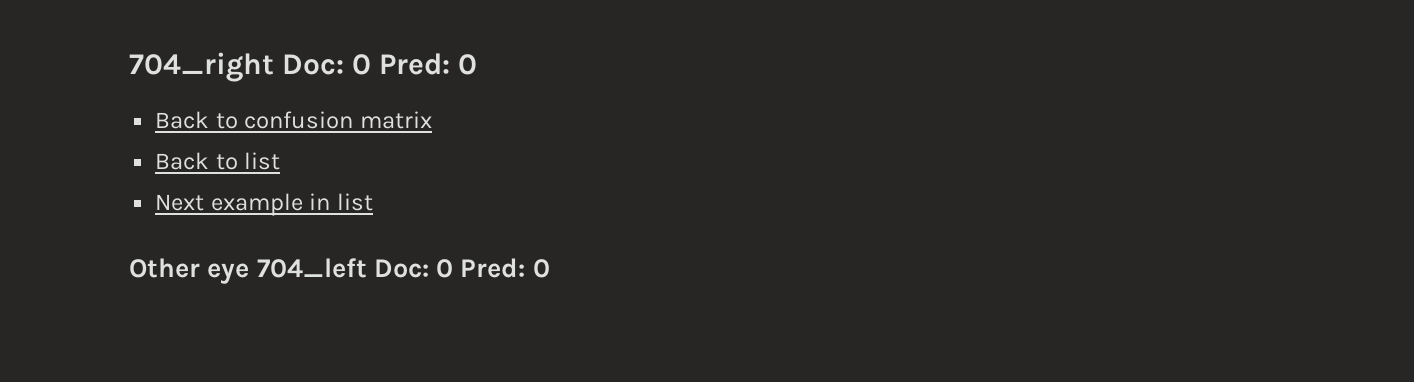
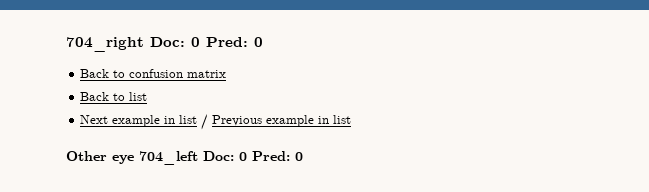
- Next example in list
+ Next example in list / Previous example in list

